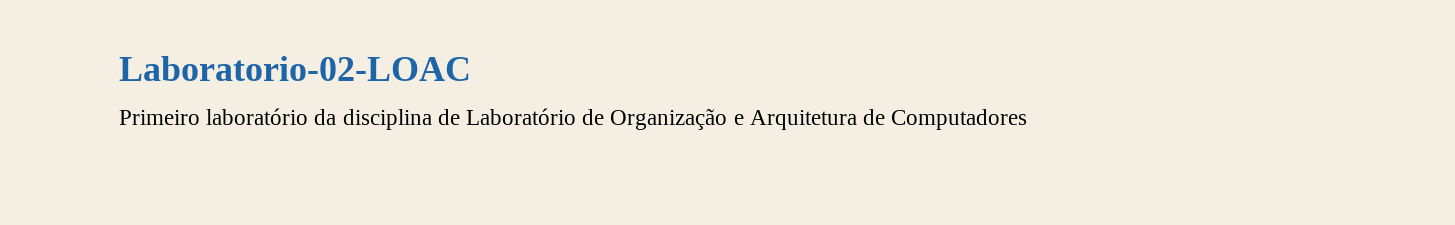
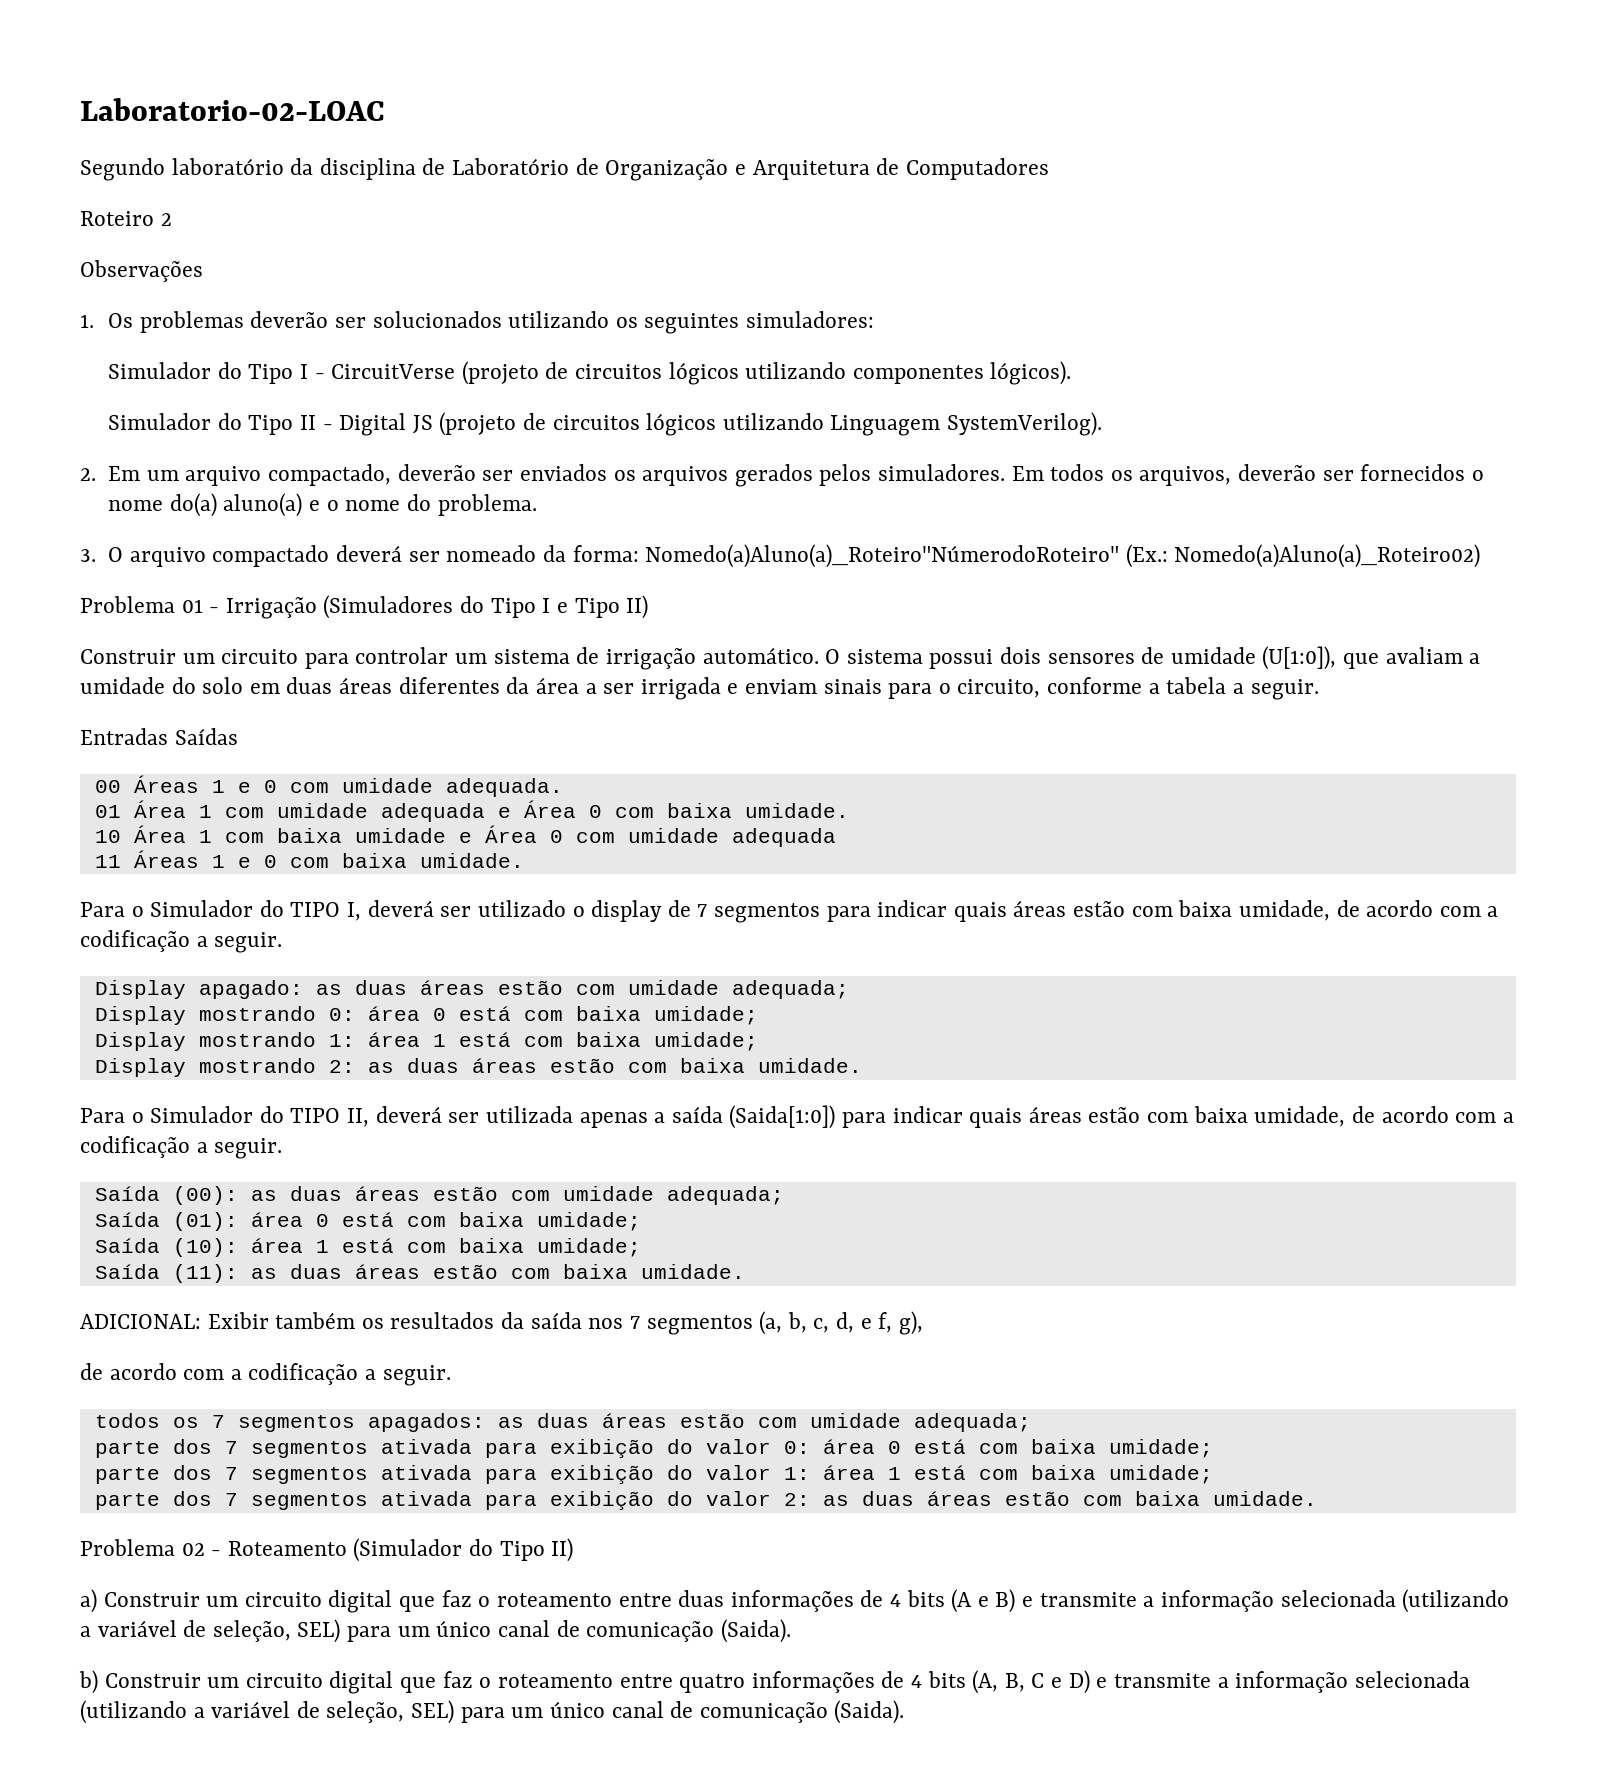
- Primeiro laboratório da disciplina de Laboratório de Organização e Arquitetura de Computadores
+ Segundo laboratório da disciplina de Laboratório de Organização e Arquitetura de Computadores
+ Roteiro 2
+ Observações
+ 1. Os problemas deverão ser solucionados utilizando os seguintes simuladores:
+ Simulador do Tipo I - CircuitVerse (projeto de circuitos lógicos utilizando componentes lógicos).
+ Simulador do Tipo II - Digital JS (projeto de circuitos lógicos utilizando Linguagem SystemVerilog).
+ 2. Em um arquivo compactado, deverão ser enviados os arquivos gerados pelos simuladores. Em todos os arquivos, deverão ser fornecidos o nome do(a) aluno(a) e o nome do problema.
+ 3. O arquivo compactado deverá ser nomeado da forma: Nomedo(a)Aluno(a)_Roteiro"NúmerodoRoteiro" (Ex.: Nomedo(a)Aluno(a)_Roteiro02)
+ Problema 01 - Irrigação (Simuladores do Tipo I e Tipo II)
+ Construir um circuito para controlar um sistema de irrigação automático. O sistema possui dois sensores de umidade (U[1:0]), que avaliam a umidade do solo em duas áreas diferentes da área a ser irrigada e enviam sinais para o circuito, conforme a tabela a seguir.
+ Entradas Saídas
+ 00 Áreas 1 e 0 com umidade adequada.
+ 01 Área 1 com umidade adequada e Área 0 com baixa umidade.
+ 10 Área 1 com baixa umidade e Área 0 com umidade adequada
+ 11 Áreas 1 e 0 com baixa umidade.
+ Para o Simulador do TIPO I, deverá ser utilizado o display de 7 segmentos para indicar quais áreas estão com baixa umidade, de acordo com a codificação a seguir.
+ Display apagado: as duas áreas estão com umidade adequada;
+ Display mostrando 0: área 0 está com baixa umidade;
+ Display mostrando 1: área 1 está com baixa umidade;
+ Display mostrando 2: as duas áreas estão com baixa umidade.
+ Para o Simulador do TIPO II, deverá ser utilizada apenas a saída (Saida[1:0]) para indicar quais áreas estão com baixa umidade, de acordo com a codificação a seguir.
+ Saída (00): as duas áreas estão com umidade adequada;
+ Saída (01): área 0 está com baixa umidade;
+ Saída (10): área 1 está com baixa umidade;
+ Saída (11): as duas áreas estão com baixa umidade.
+ ADICIONAL: Exibir também os resultados da saída nos 7 segmentos (a, b, c, d, e f, g),
+ de acordo com a codificação a seguir.
+ todos os 7 segmentos apagados: as duas áreas estão com umidade adequada;
+ parte dos 7 segmentos ativada para exibição do valor 0: área 0 está com baixa umidade;
+ parte dos 7 segmentos ativada para exibição do valor 1: área 1 está com baixa umidade;
+ parte dos 7 segmentos ativada para exibição do valor 2: as duas áreas estão com baixa umidade.
+ Problema 02 - Roteamento (Simulador do Tipo II)
+ a) Construir um circuito digital que faz o roteamento entre duas informações de 4 bits (A e B) e transmite a informação selecionada (utilizando a variável de seleção, SEL) para um único canal de comunicação (Saida).
+ b) Construir um circuito digital que faz o roteamento entre quatro informações de 4 bits (A, B, C e D) e transmite a informação selecionada (utilizando a variável de seleção, SEL) para um único canal de comunicação (Saida).

